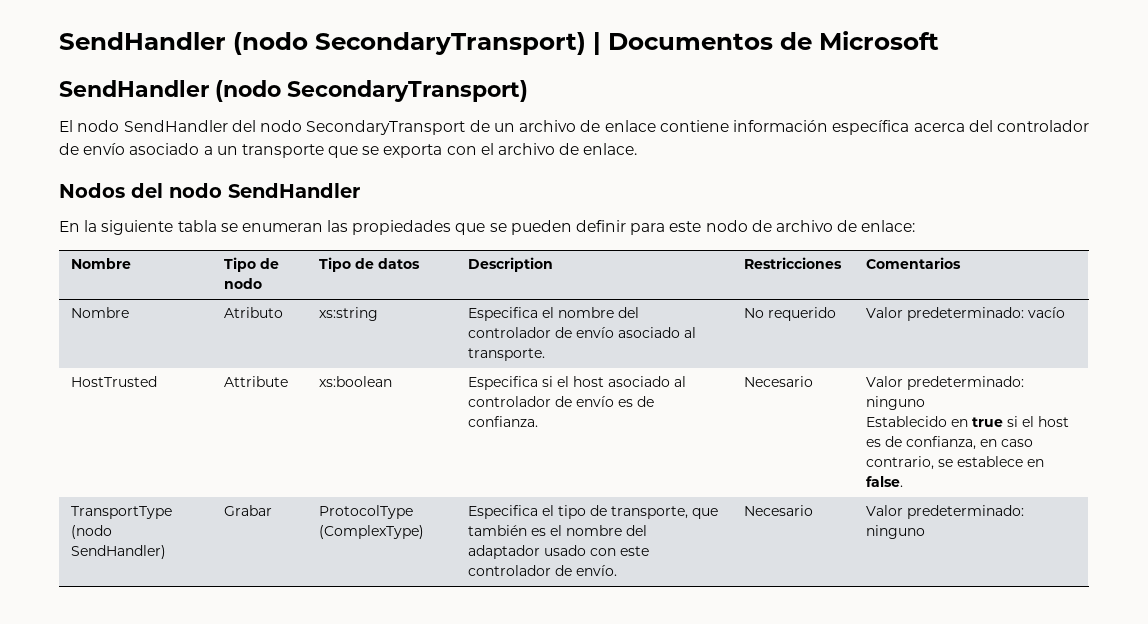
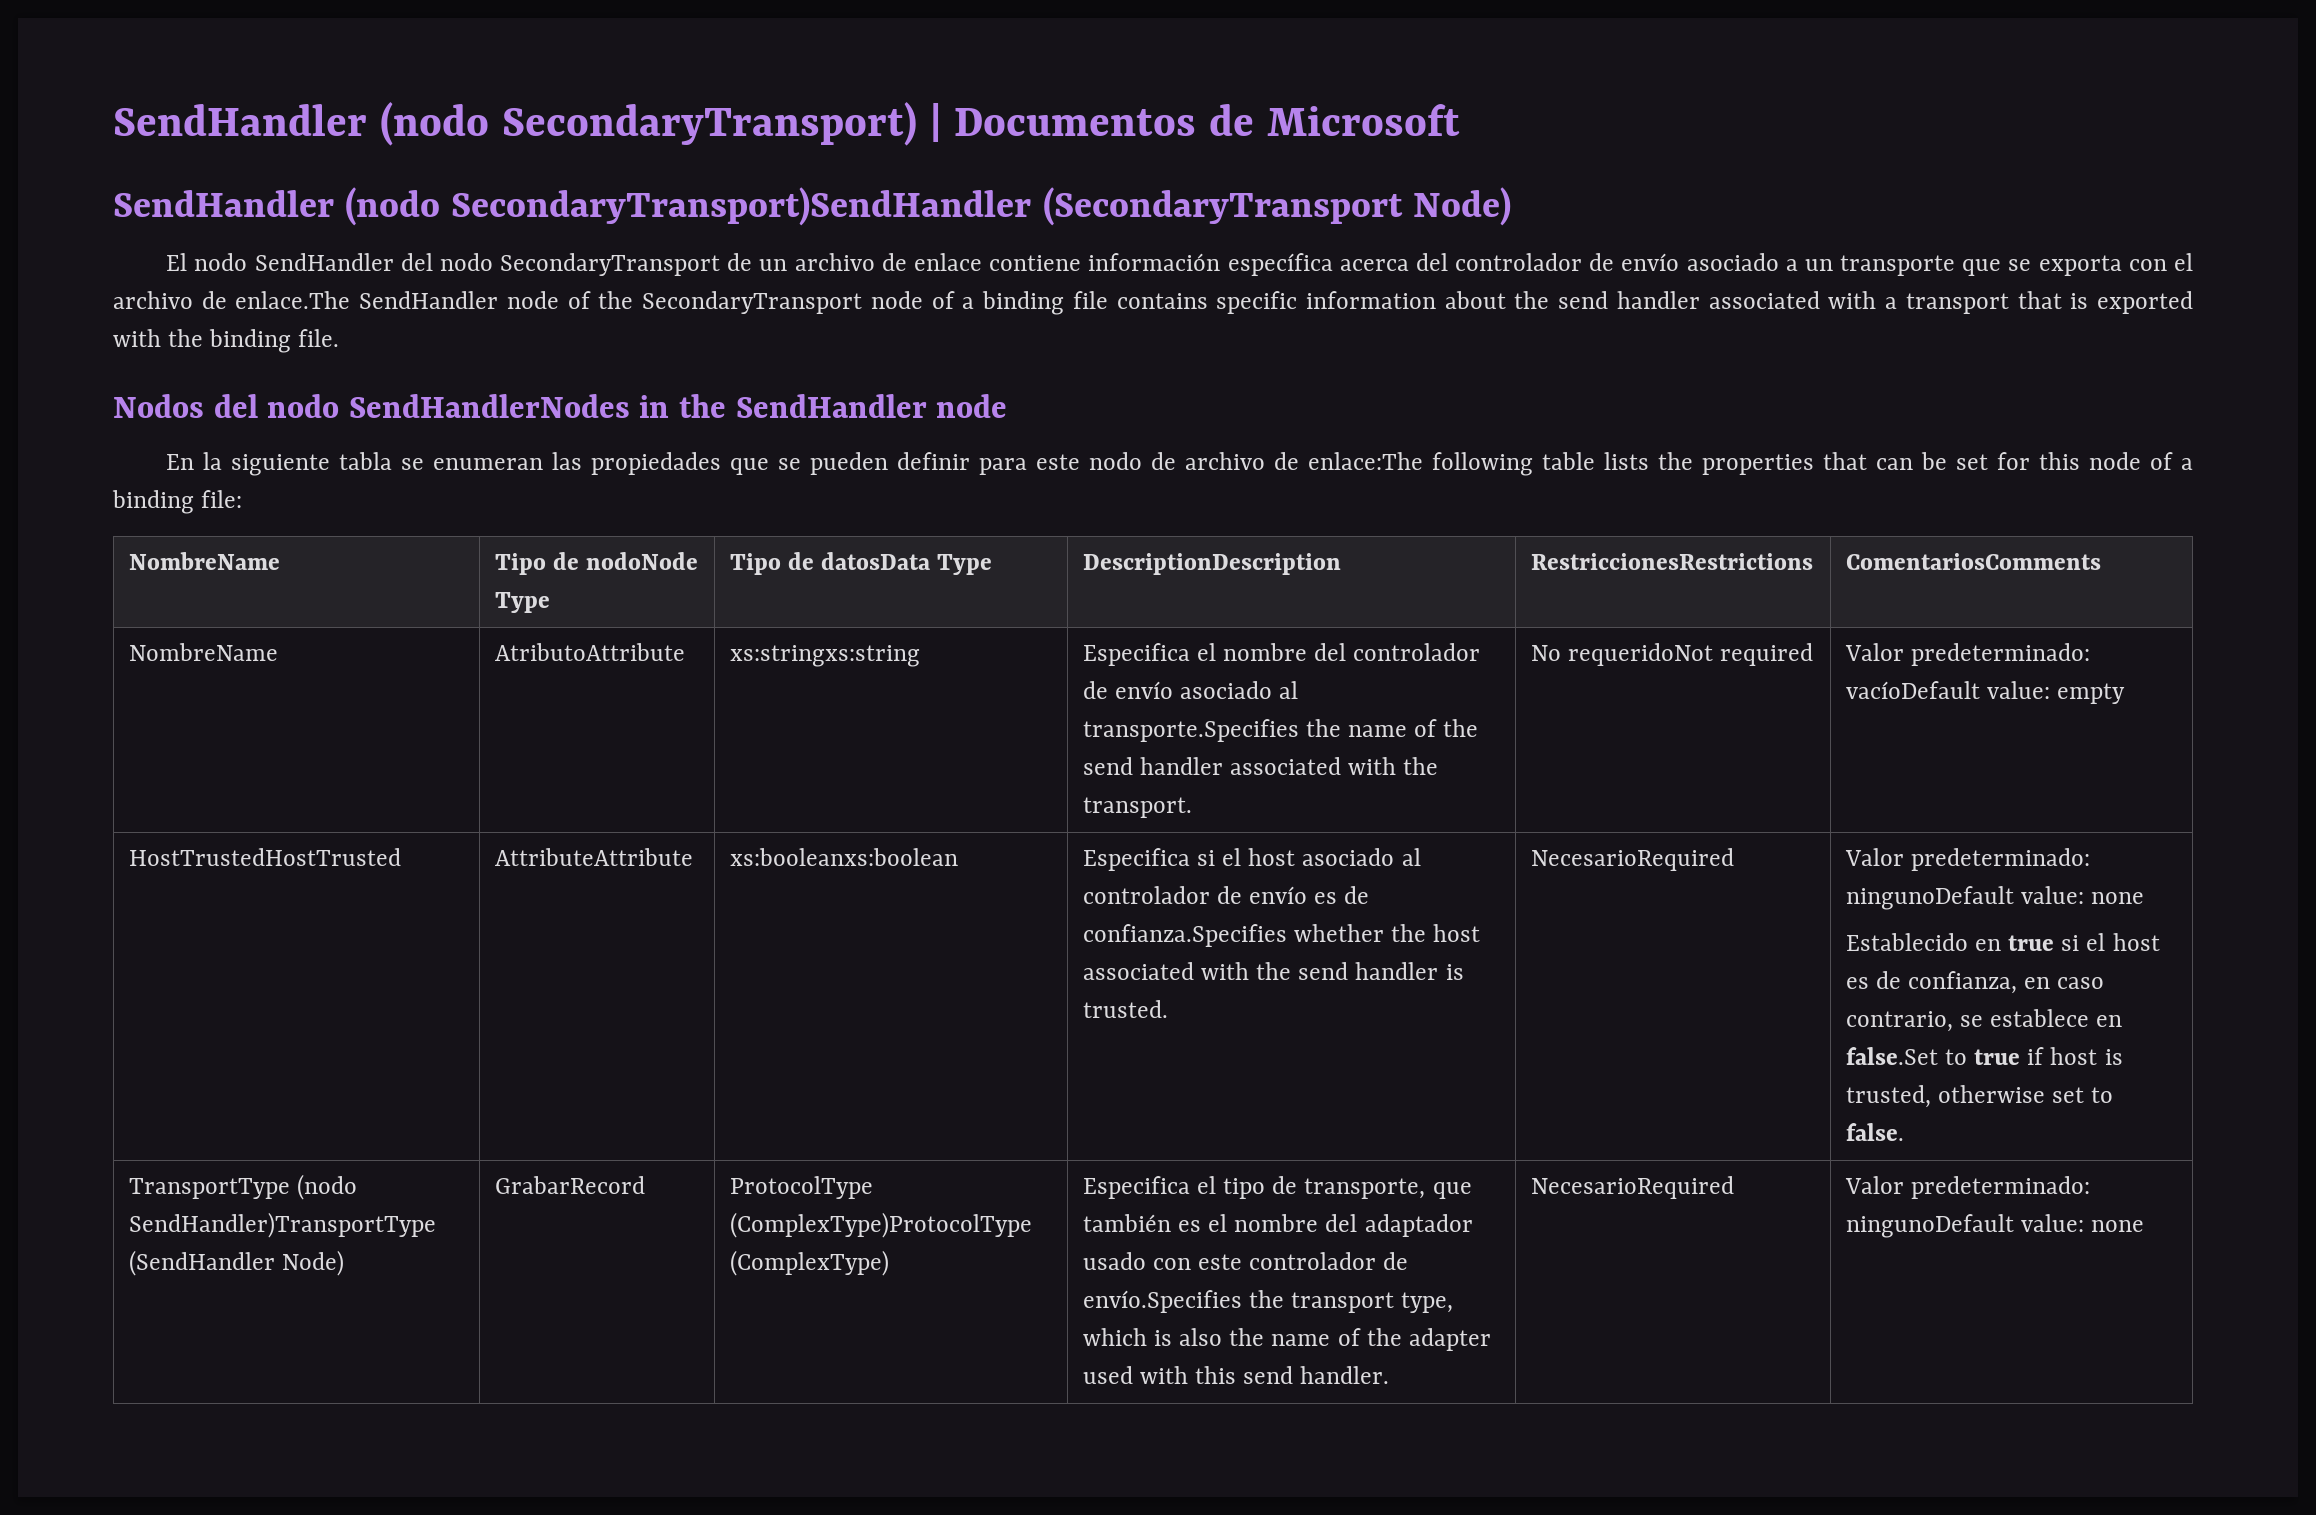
  SendHandler (nodo SecondaryTransport) | Documentos de Microsoft
- SendHandler (nodo SecondaryTransport)
+ SendHandler (nodo SecondaryTransport)SendHandler (SecondaryTransport Node)
- El nodo SendHandler del nodo SecondaryTransport de un archivo de enlace contiene información específica acerca del controlador de envío asociado a un transporte que se exporta con el archivo de enlace.
+ El nodo SendHandler del nodo SecondaryTransport de un archivo de enlace contiene información específica acerca del controlador de envío asociado a un transporte que se exporta con el archivo de enlace.The SendHandler node of the SecondaryTransport node of a binding file contains specific information about the send handler associated with a transport that is exported with the binding file.
- Nodos del nodo SendHandler
+ Nodos del nodo SendHandlerNodes in the SendHandler node
- En la siguiente tabla se enumeran las propiedades que se pueden definir para este nodo de archivo de enlace:
- Nombre | Tipo de nodo | Tipo de datos | Description | Restricciones | Comentarios
- Nombre | Atributo | xs:string | Especifica el nombre del controlador de envío asociado al transporte. | No requerido | Valor predeterminado: vacío
- HostTrusted | Attribute | xs:boolean | Especifica si el host asociado al controlador de envío es de confianza. | Necesario | Valor predeterminado: ninguno
- Establecido en true si el host es de confianza, en caso contrario, se establece en false.
+ En la siguiente tabla se enumeran las propiedades que se pueden definir para este nodo de archivo de enlace:The following table lists the properties that can be set for this node of a binding file:
+ NombreName | Tipo de nodoNode Type | Tipo de datosData Type | DescriptionDescription | RestriccionesRestrictions | ComentariosComments
+ NombreName | AtributoAttribute | xs:stringxs:string | Especifica el nombre del controlador de envío asociado al transporte.Specifies the name of the send handler associated with the transport. | No requeridoNot required | Valor predeterminado: vacíoDefault value: empty
+ HostTrustedHostTrusted | AttributeAttribute | xs:booleanxs:boolean | Especifica si el host asociado al controlador de envío es de confianza.Specifies whether the host associated with the send handler is trusted. | NecesarioRequired | Valor predeterminado: ningunoDefault value: none
+ Establecido en true si el host es de confianza, en caso contrario, se establece en false.Set to true if host is trusted, otherwise set to false.
- TransportType (nodo SendHandler) | Grabar
+ TransportType (nodo SendHandler)TransportType (SendHandler Node) | GrabarRecord
- ProtocolType (ComplexType)
+ ProtocolType (ComplexType)ProtocolType (ComplexType)
- Especifica el tipo de transporte, que también es el nombre del adaptador usado con este controlador de envío. | Necesario | Valor predeterminado: ninguno
+ Especifica el tipo de transporte, que también es el nombre del adaptador usado con este controlador de envío.Specifies the transport type, which is also the name of the adapter used with this send handler. | NecesarioRequired | Valor predeterminado: ningunoDefault value: none

